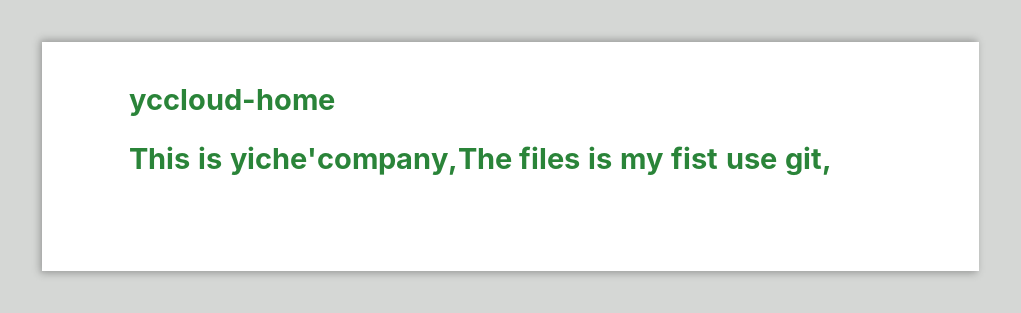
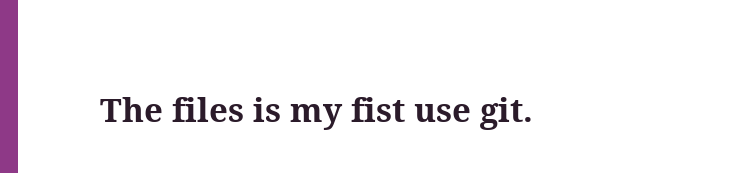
- yccloud-home
- This is yiche'company,The files is my fist use git,
+ The files is my fist use git.

